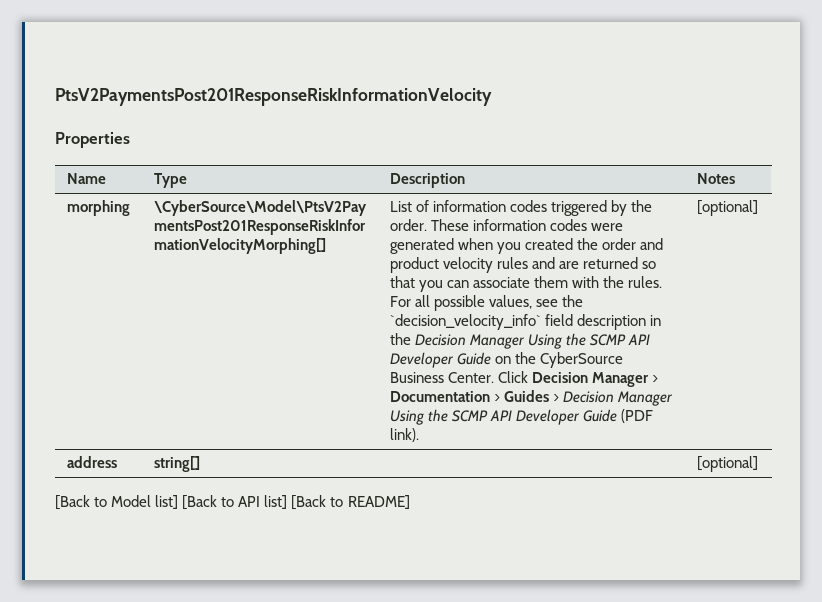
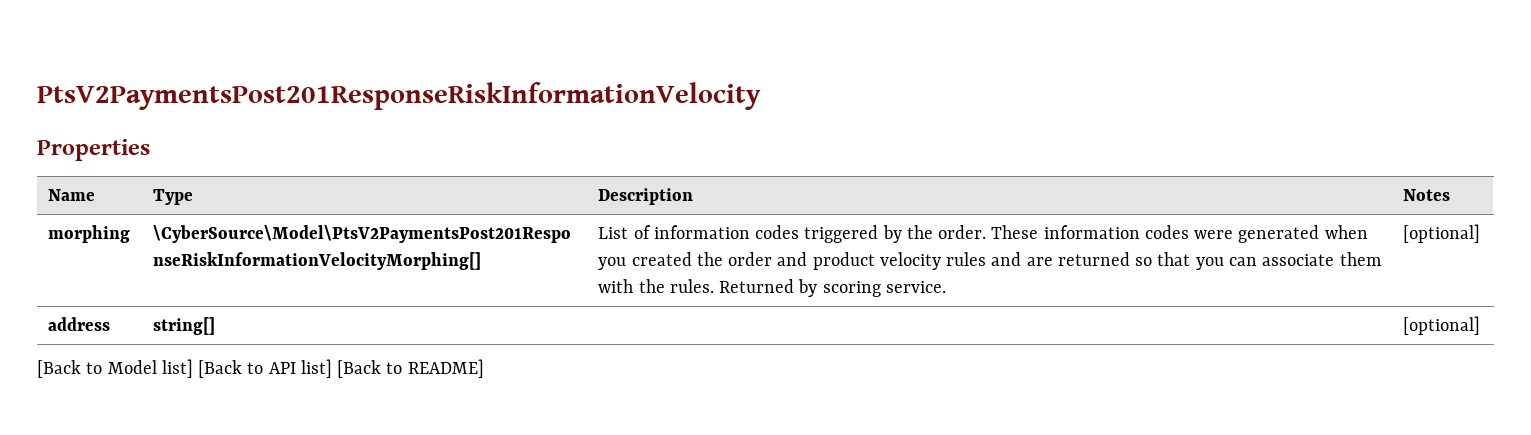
- For all possible values, see the `decision_velocity_info` field description in the Decision Manager Using the SCMP API Developer Guide on the CyberSource Business Center. Click Decision Manager > Documentation > Guides > Decision Manager Using the SCMP API Developer Guide (PDF link).
+ Returned by scoring service.

